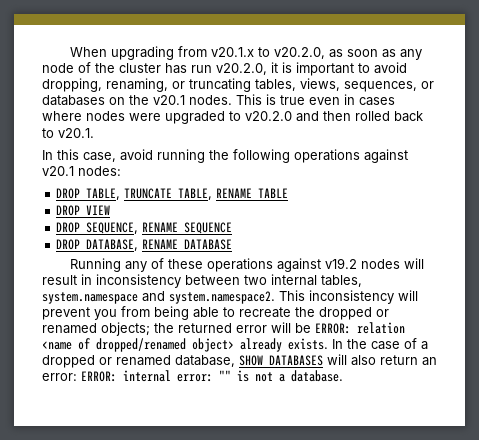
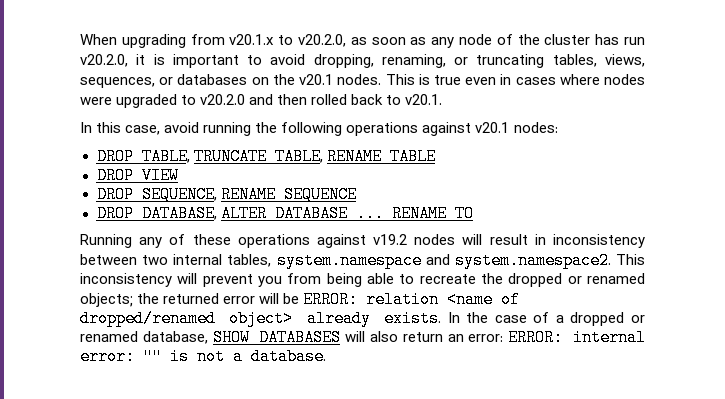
- DROP DATABASE, RENAME DATABASE
+ DROP DATABASE, ALTER DATABASE ... RENAME TO

